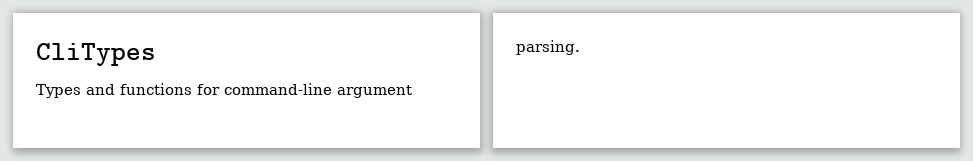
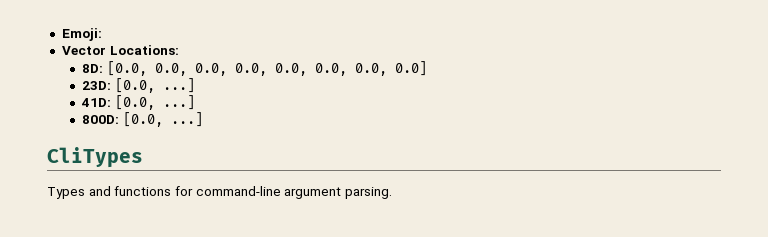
+ Emoji:
+ Vector Locations:
+ 8D: [0.0, 0.0, 0.0, 0.0, 0.0, 0.0, 0.0, 0.0]
+ 23D: [0.0, ...]
+ 41D: [0.0, ...]
+ 800D: [0.0, ...]

